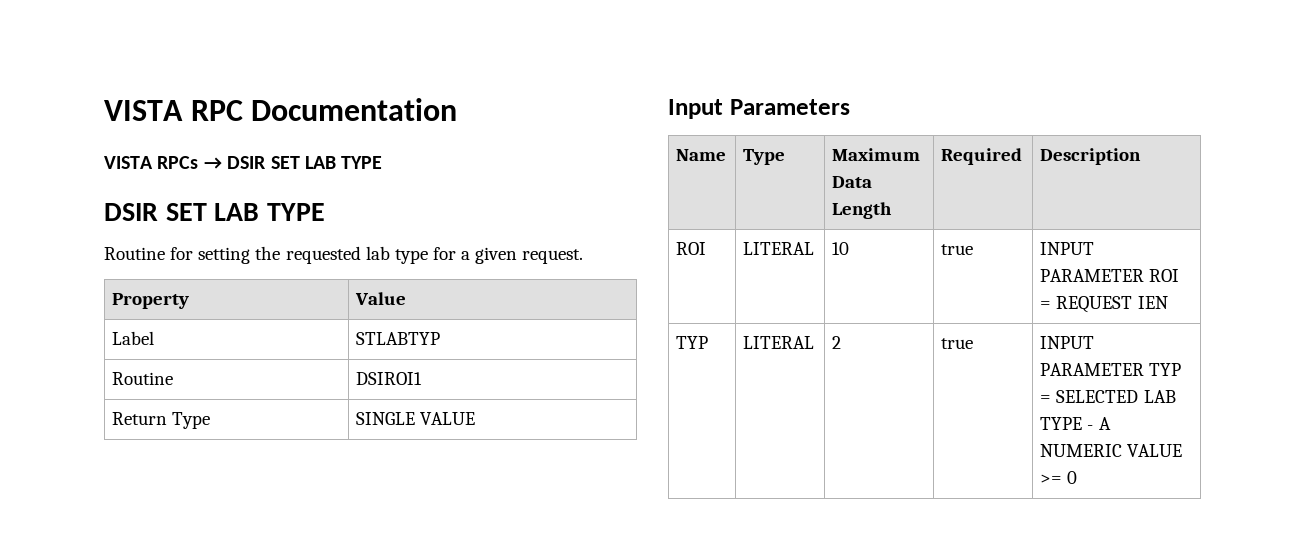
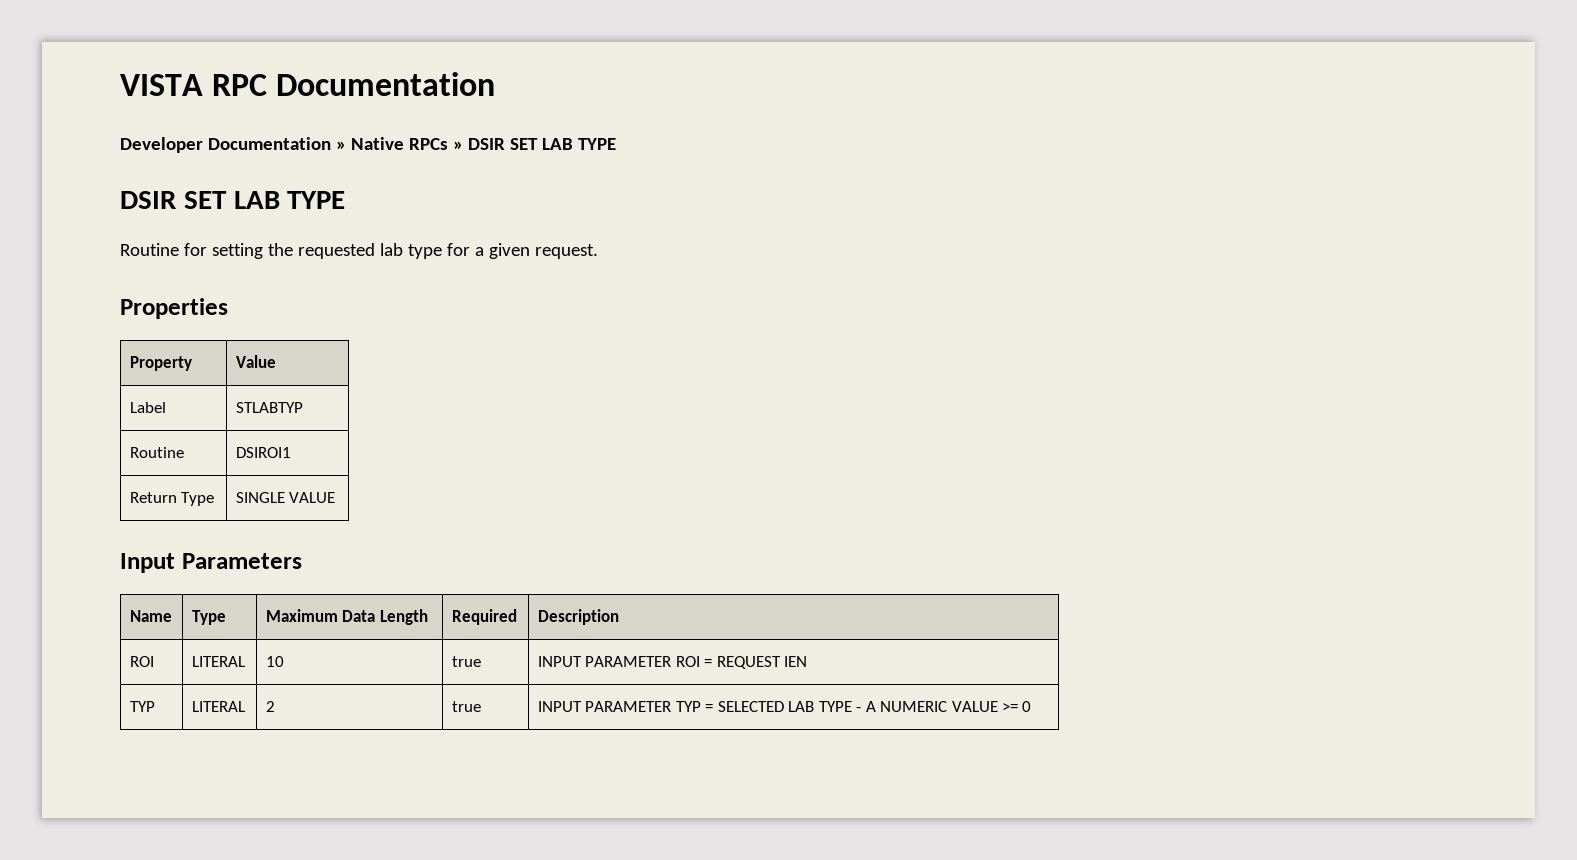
- VISTA RPCs → DSIR SET LAB TYPE
+ Developer Documentation » Native RPCs » DSIR SET LAB TYPE
+ Properties

